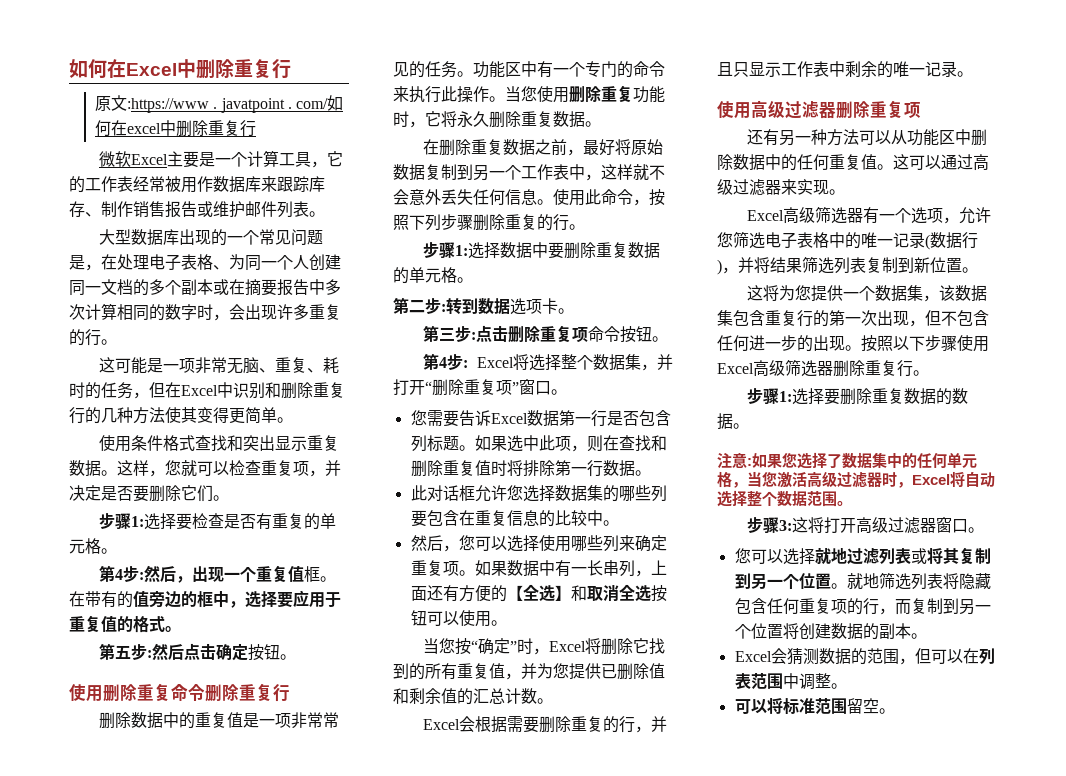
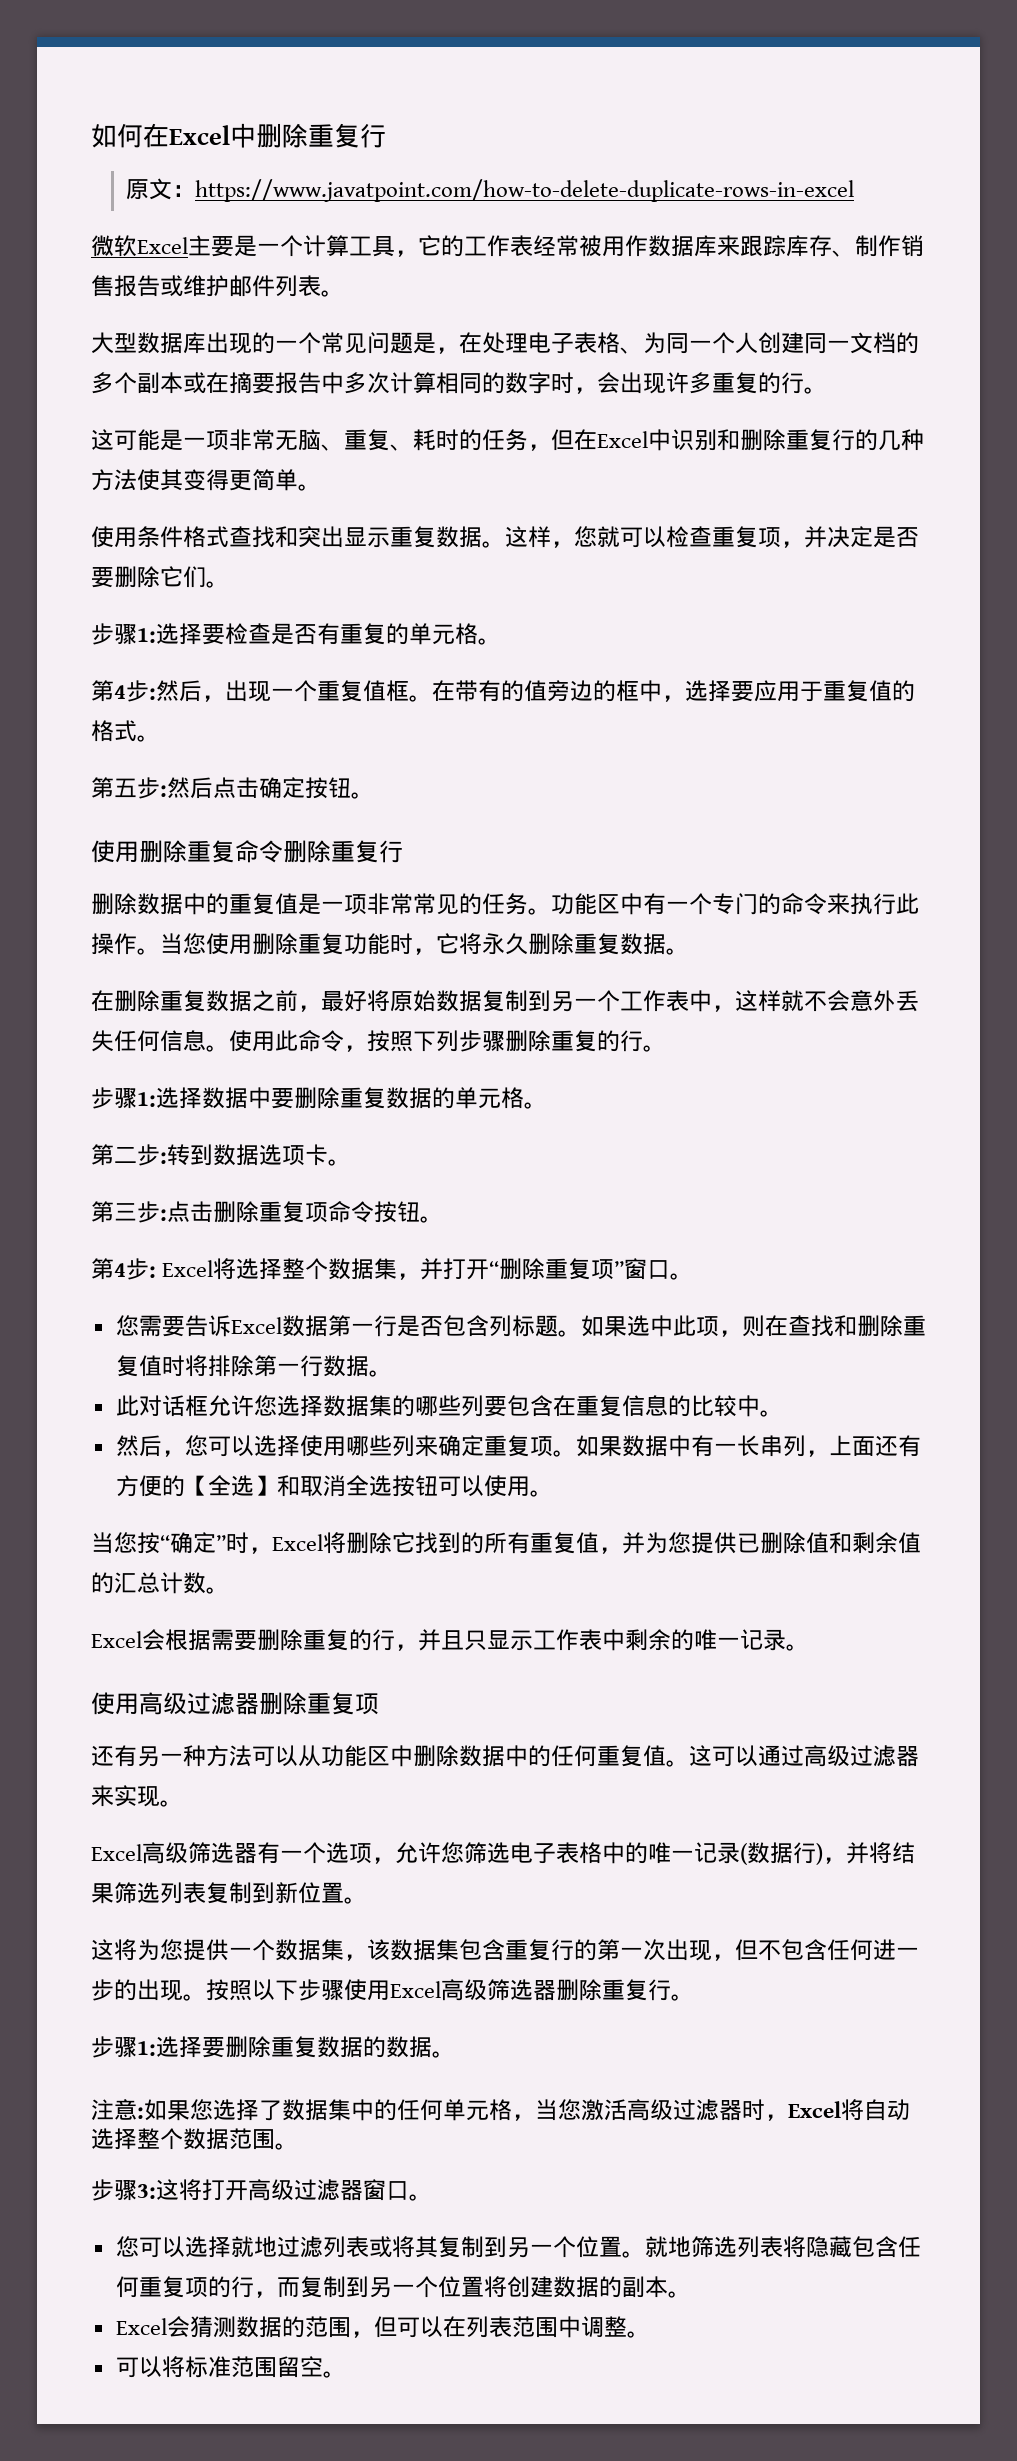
- 原文:https://www . javatpoint . com/如何在excel中删除重复行
+ 原文：https://www.javatpoint.com/how-to-delete-duplicate-rows-in-excel

